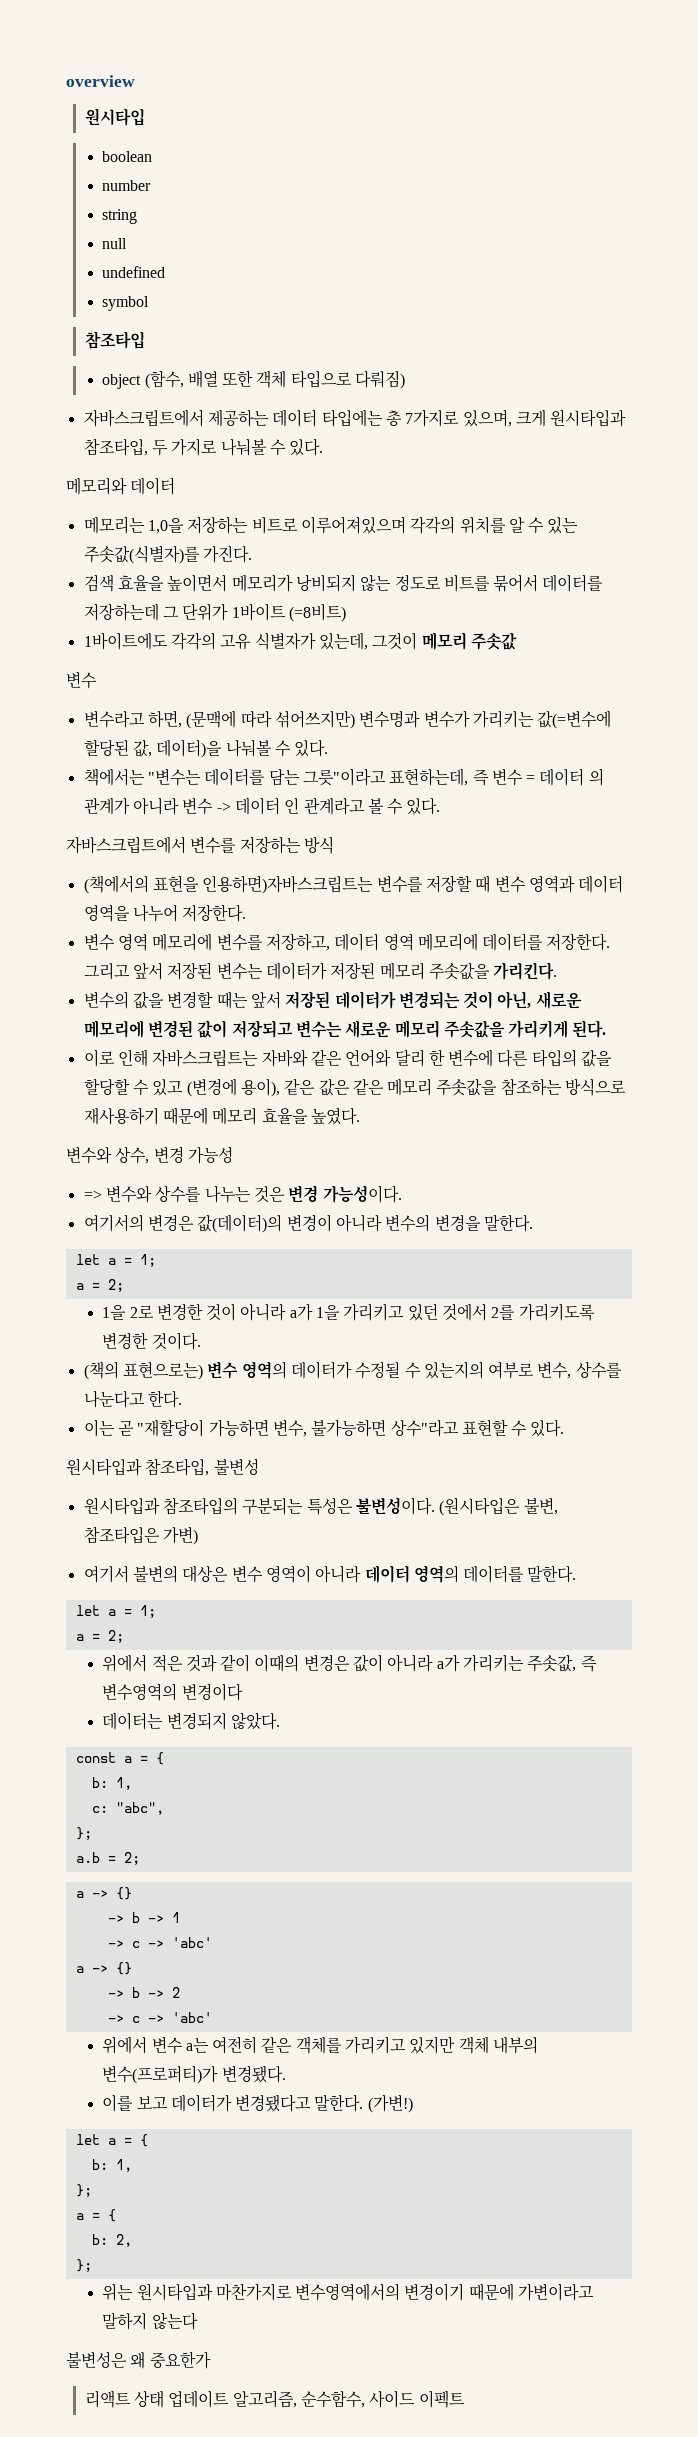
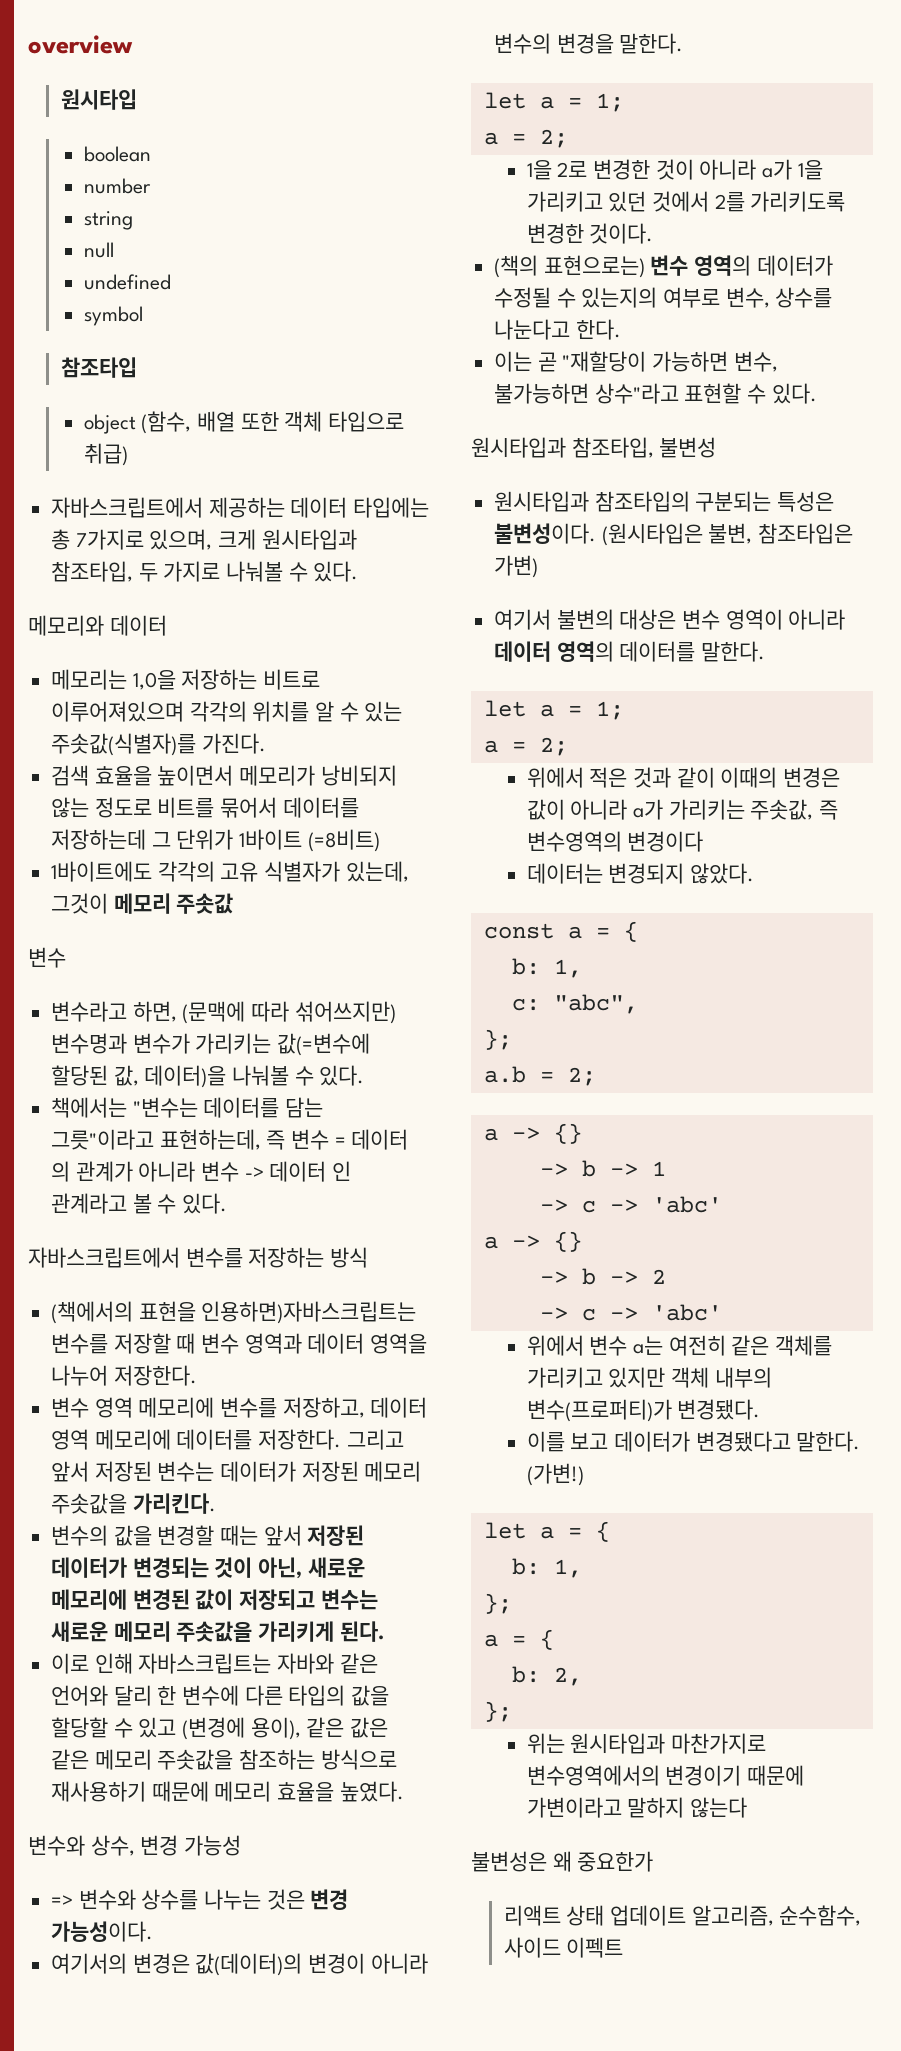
- object (함수, 배열 또한 객체 타입으로 다뤄짐)
+ object (함수, 배열 또한 객체 타입으로 취급)

